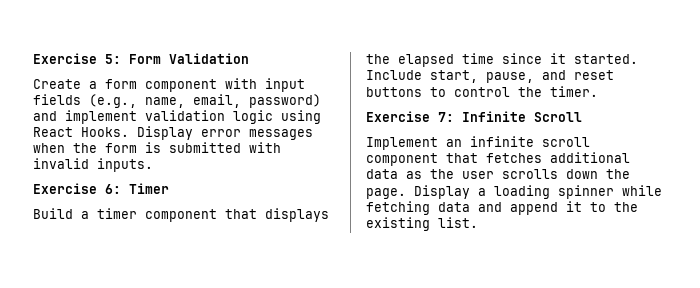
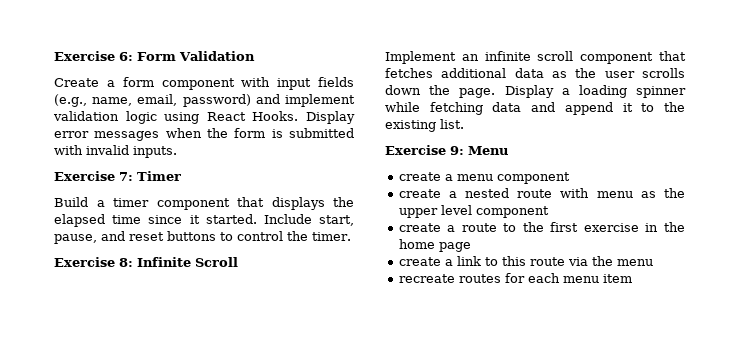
- Exercise 5: Form Validation
+ Exercise 6: Form Validation
- Exercise 6: Timer
+ Exercise 7: Timer
- Exercise 7: Infinite Scroll
+ Exercise 8: Infinite Scroll
+ Exercise 9: Menu
+ create a menu component
+ create a nested route with menu as the upper level component
+ create a route to the first exercise in the home page
+ create a link to this route via the menu
+ recreate routes for each menu item

